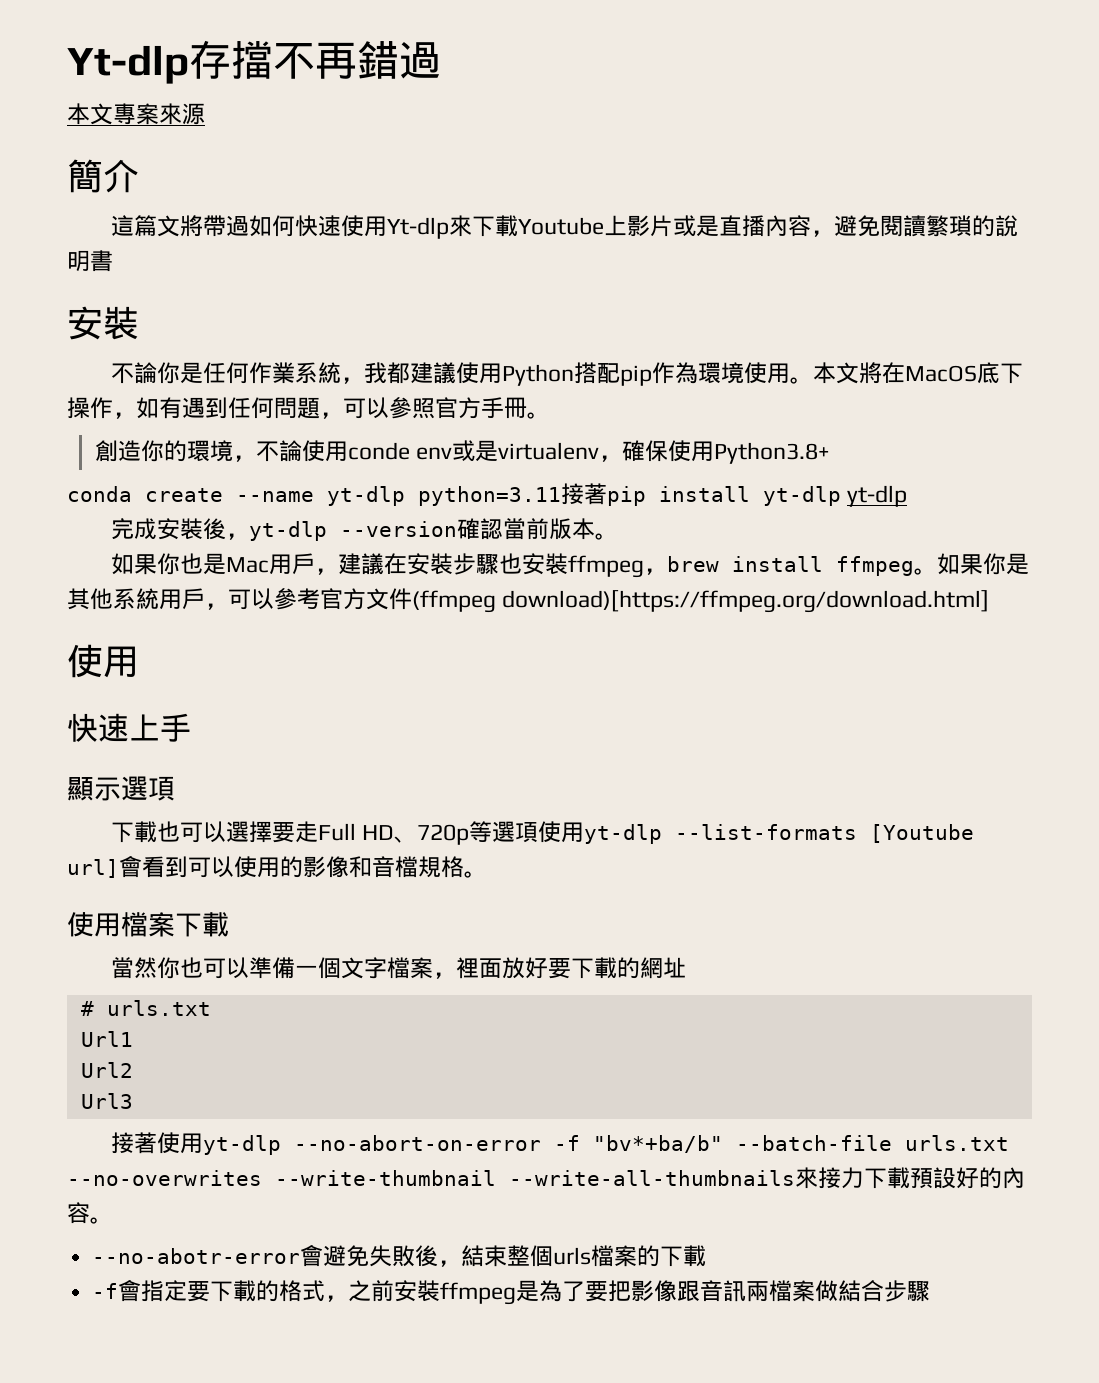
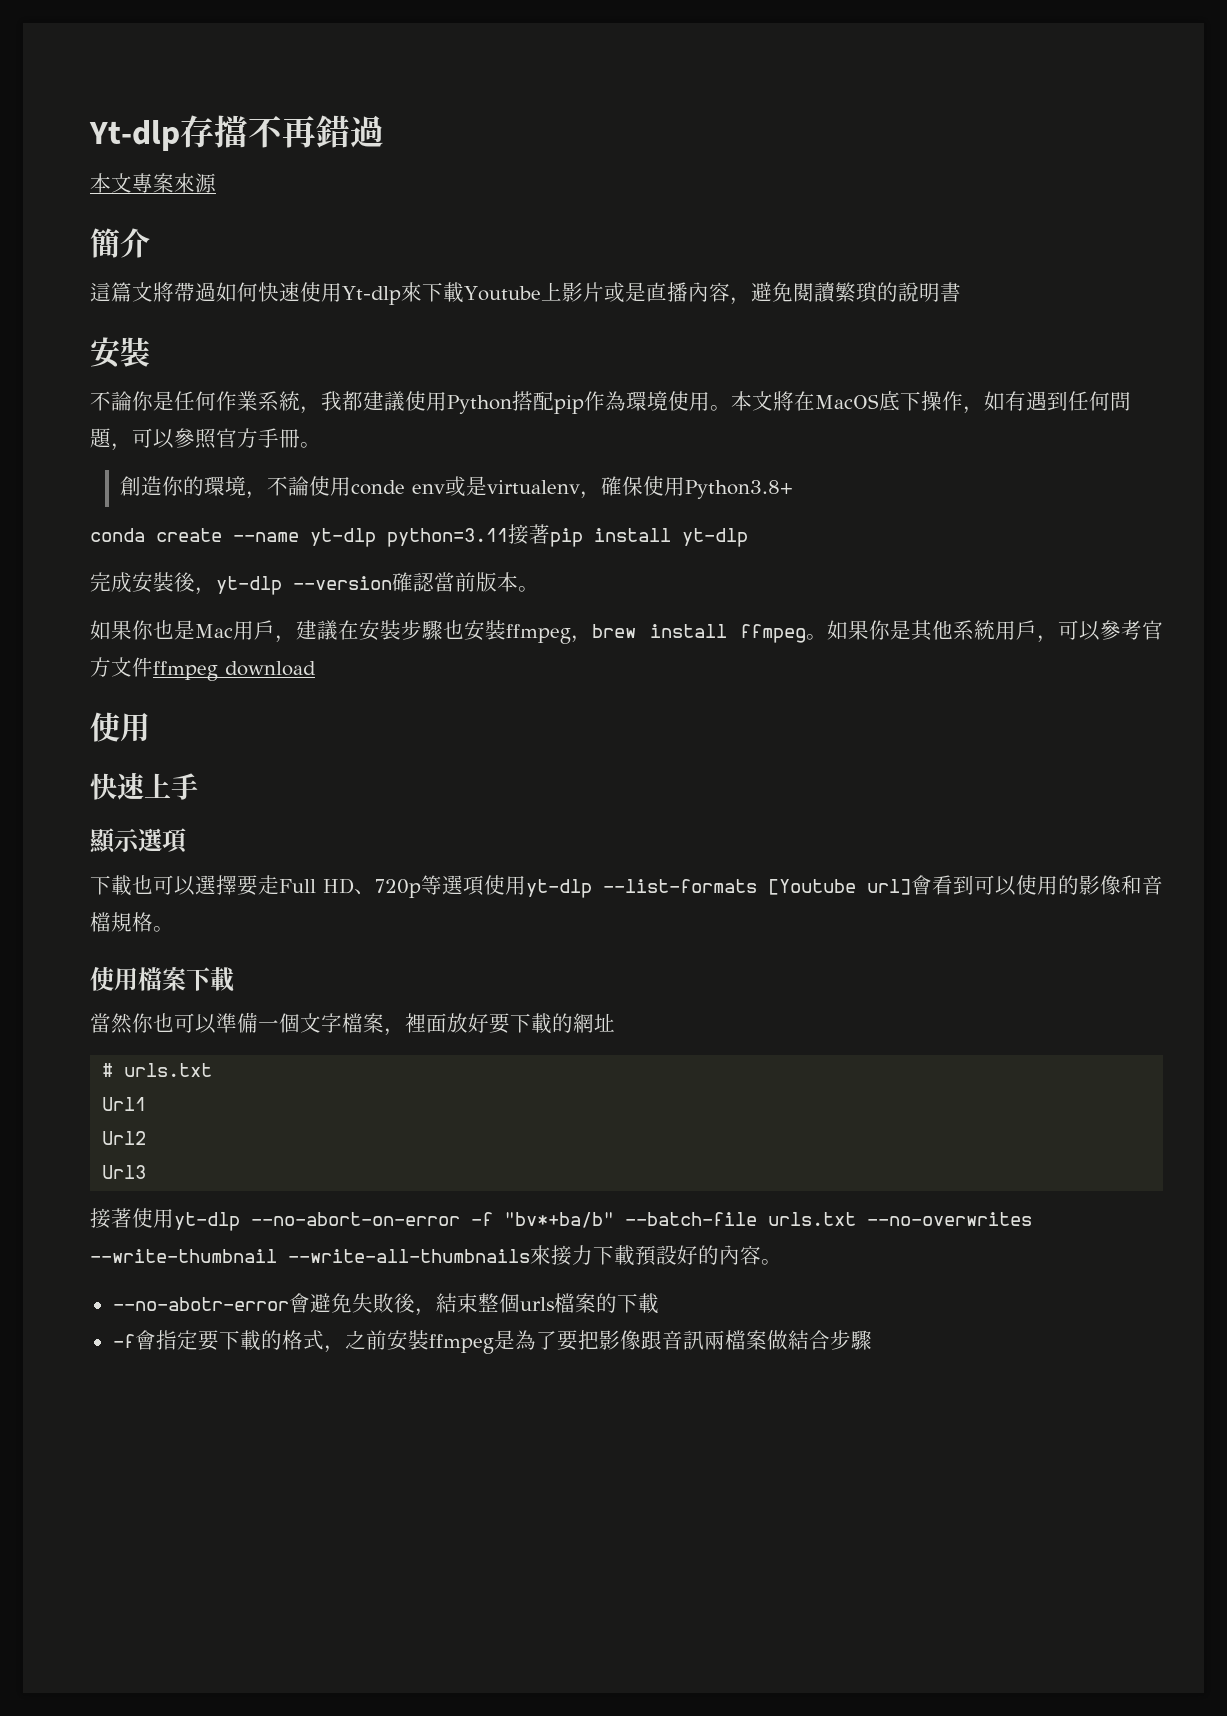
- conda create --name yt-dlp python=3.11接著pip install yt-dlp yt-dlp
+ conda create --name yt-dlp python=3.11接著pip install yt-dlp
- 如果你是其他系統用戶，可以參考官方文件(ffmpeg download)[https://ffmpeg.org/download.html]
+ 如果你是其他系統用戶，可以參考官方文件ffmpeg download

